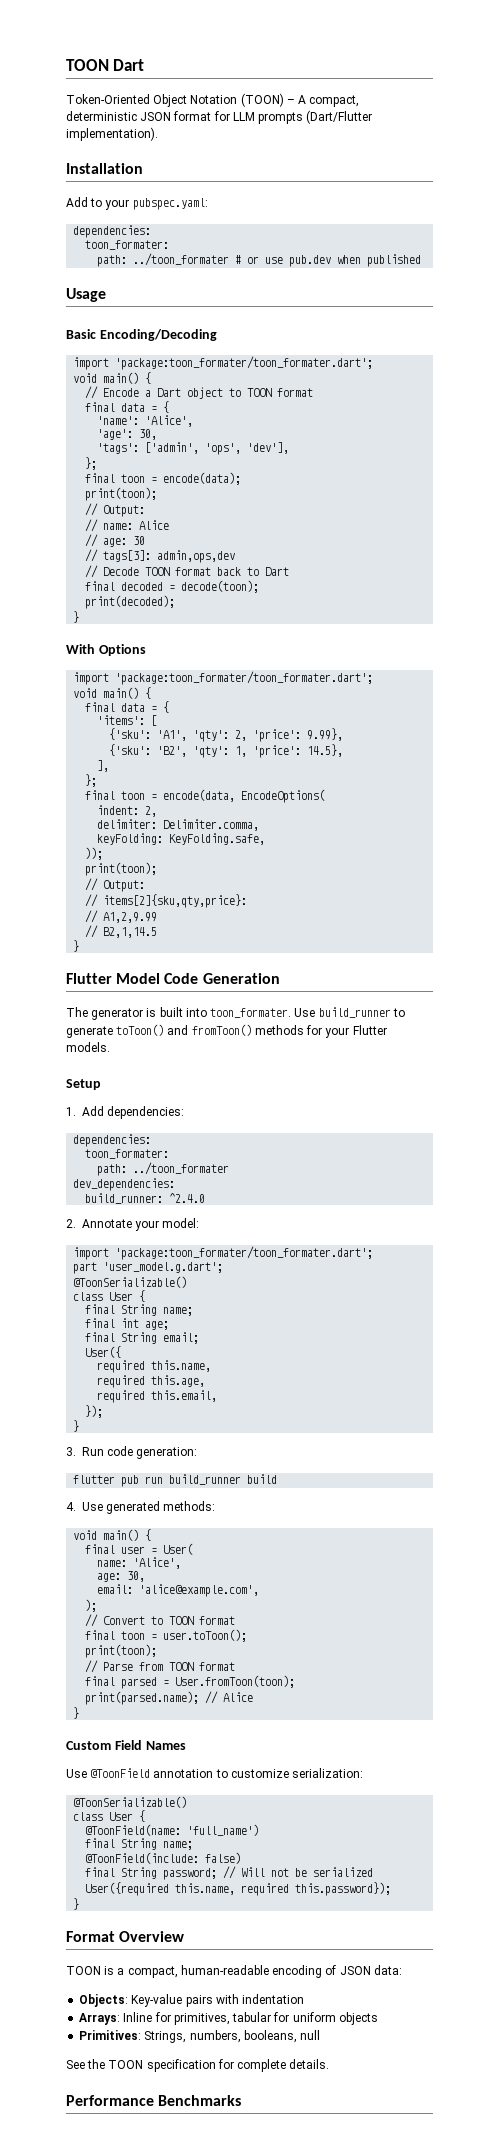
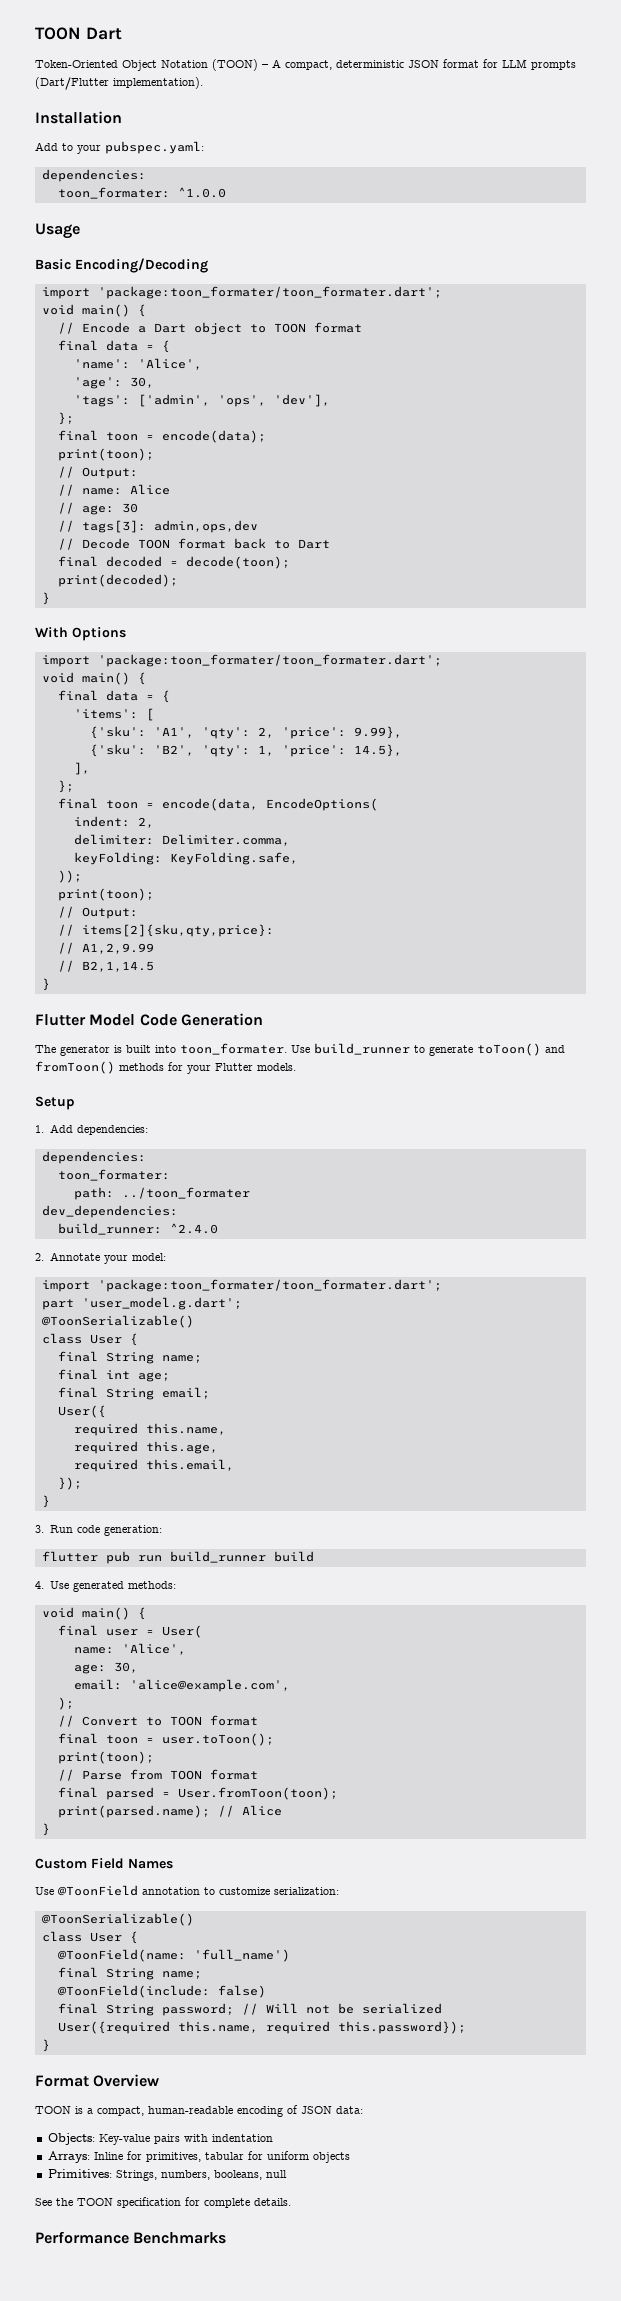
  Add to your pubspec.yaml:
  dependencies:
- toon_formater:
- path: ../toon_formater # or use pub.dev when published
+ toon_formater: ^1.0.0

